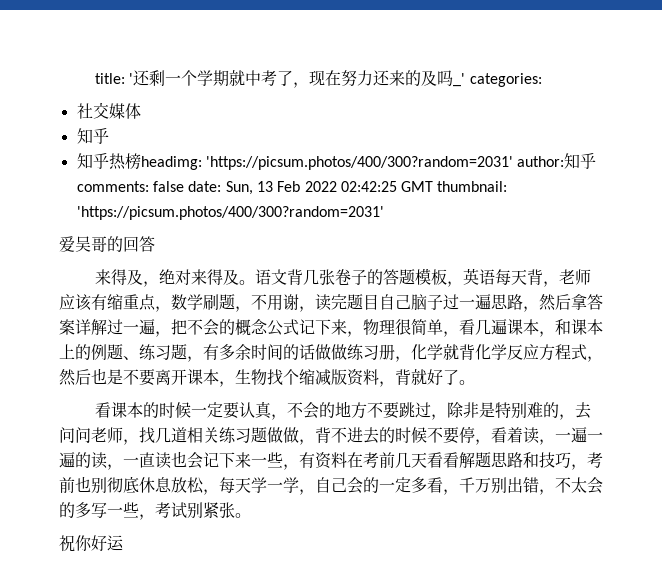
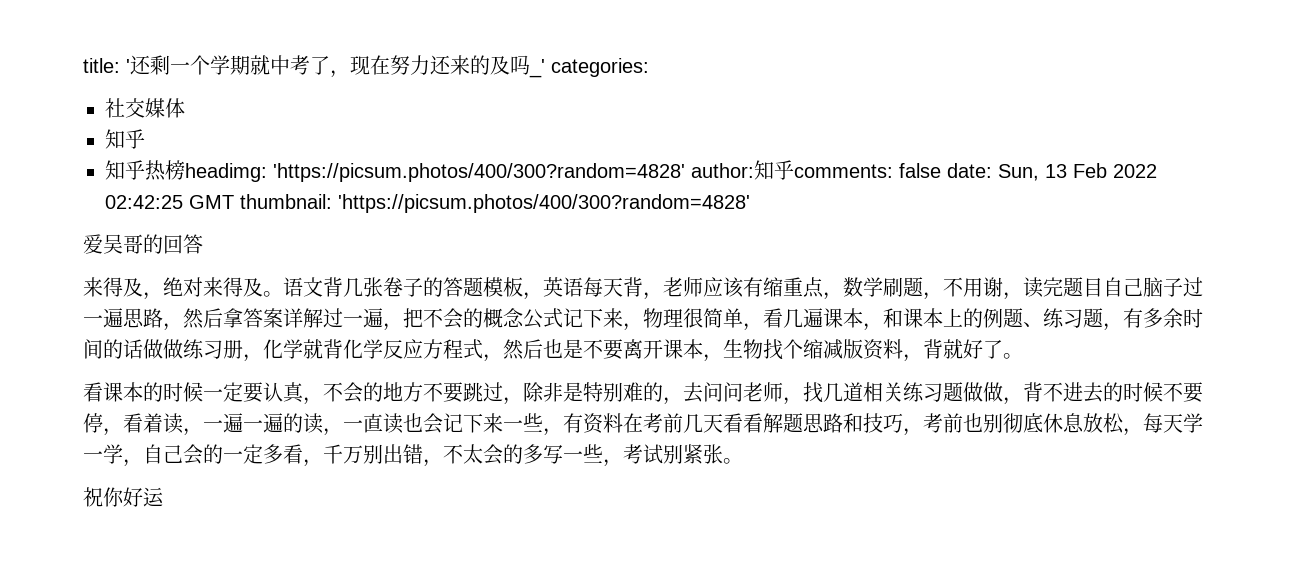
- 知乎热榜headimg: 'https://picsum.photos/400/300?random=2031' author:知乎comments: false date: Sun, 13 Feb 2022 02:42:25 GMT thumbnail: 'https://picsum.photos/400/300?random=2031'
+ 知乎热榜headimg: 'https://picsum.photos/400/300?random=4828' author:知乎comments: false date: Sun, 13 Feb 2022 02:42:25 GMT thumbnail: 'https://picsum.photos/400/300?random=4828'

